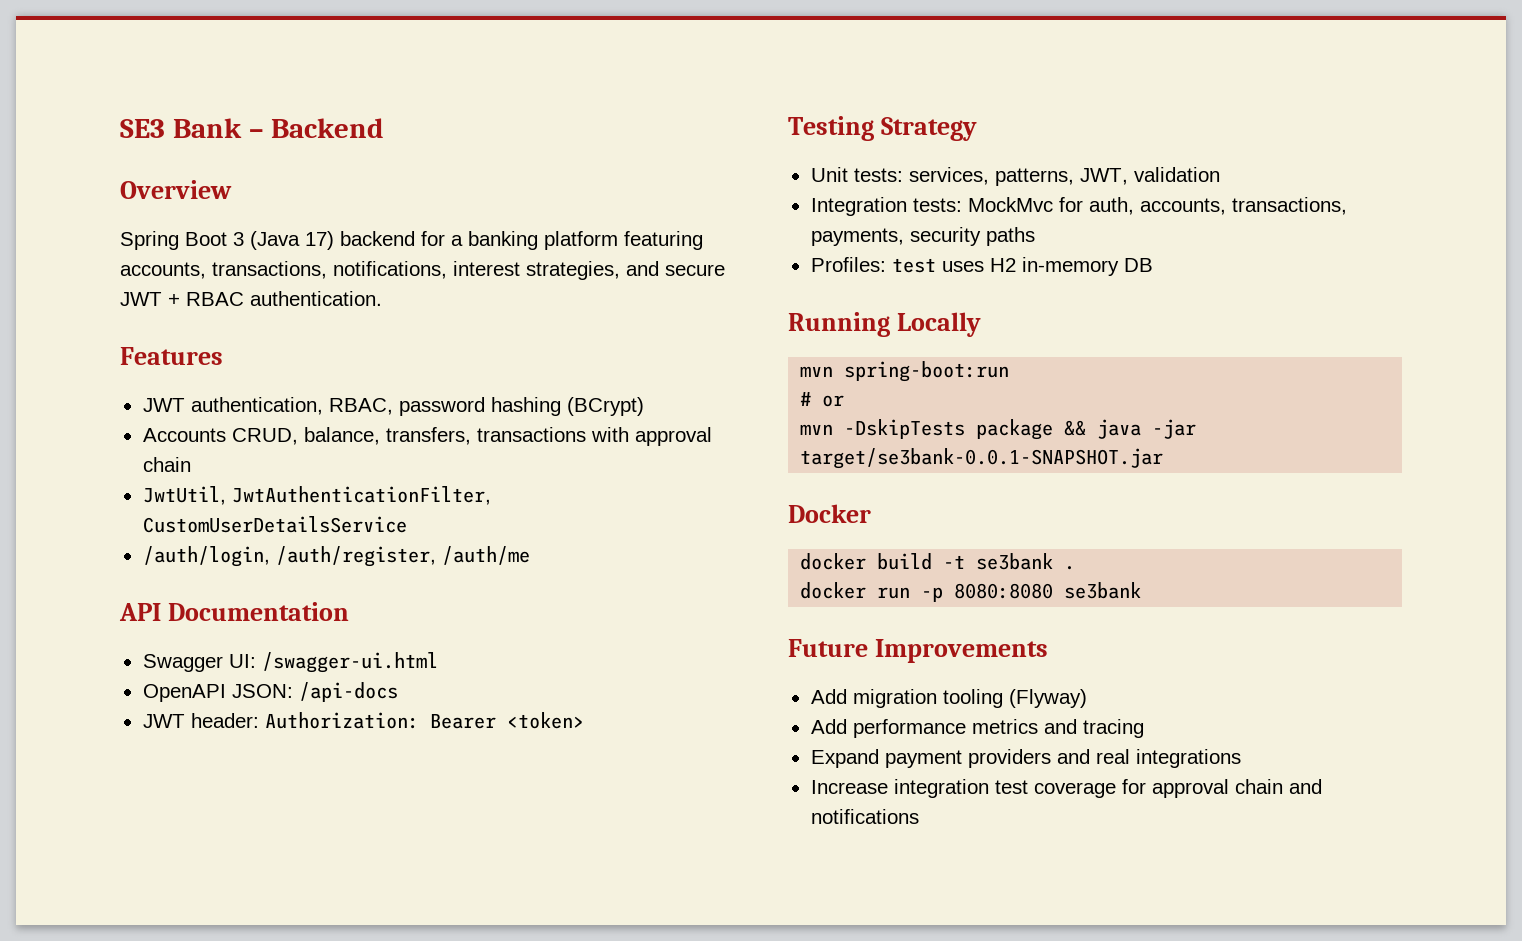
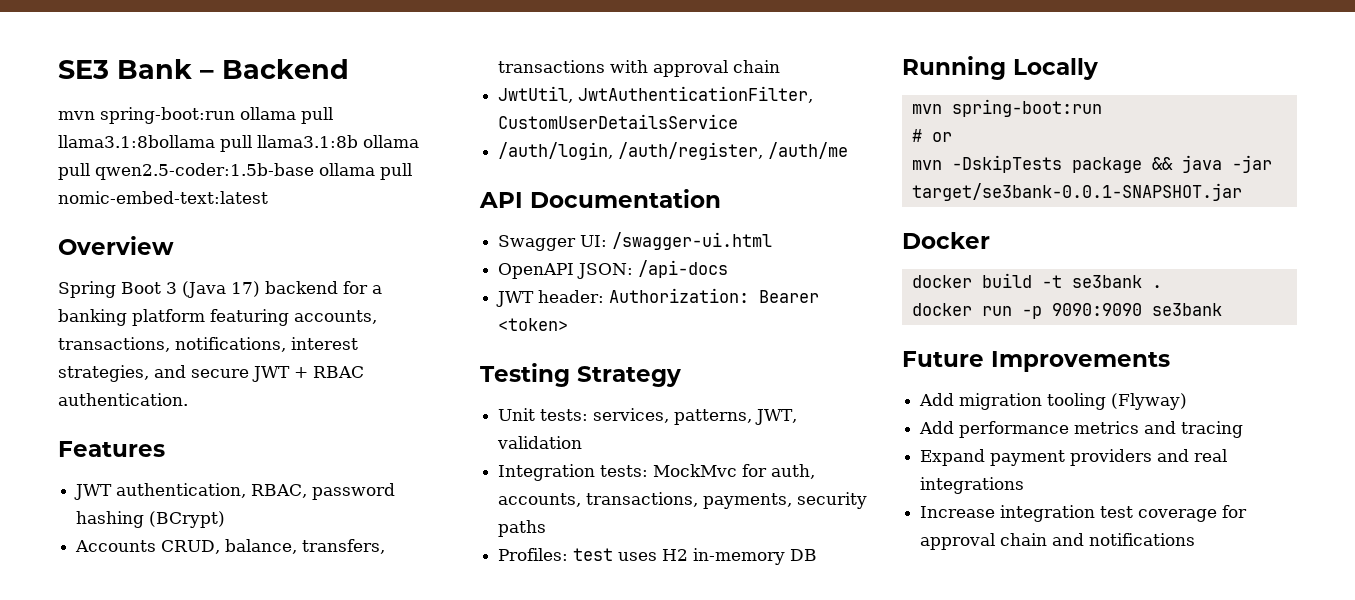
+ mvn spring-boot:run ollama pull llama3.1:8bollama pull llama3.1:8b ollama pull qwen2.5-coder:1.5b-base ollama pull nomic-embed-text:latest
- docker run -p 8080:8080 se3bank
+ docker run -p 9090:9090 se3bank

